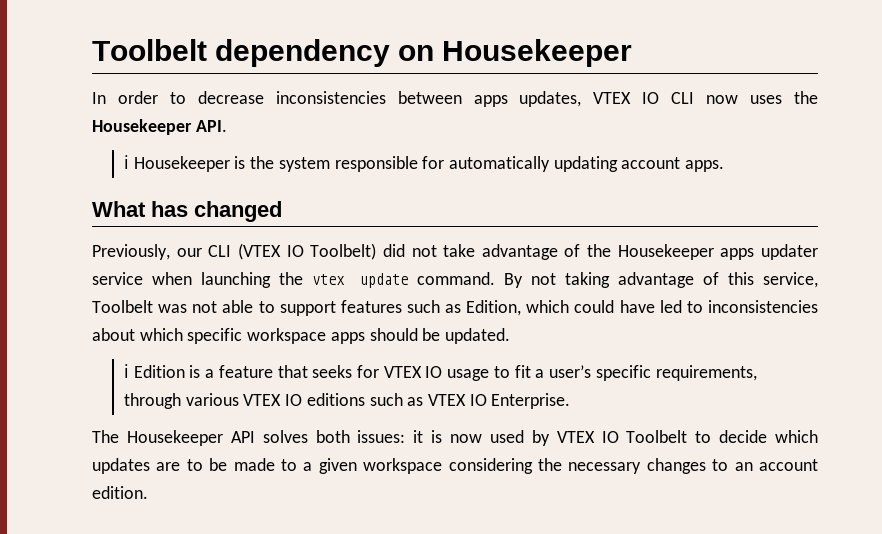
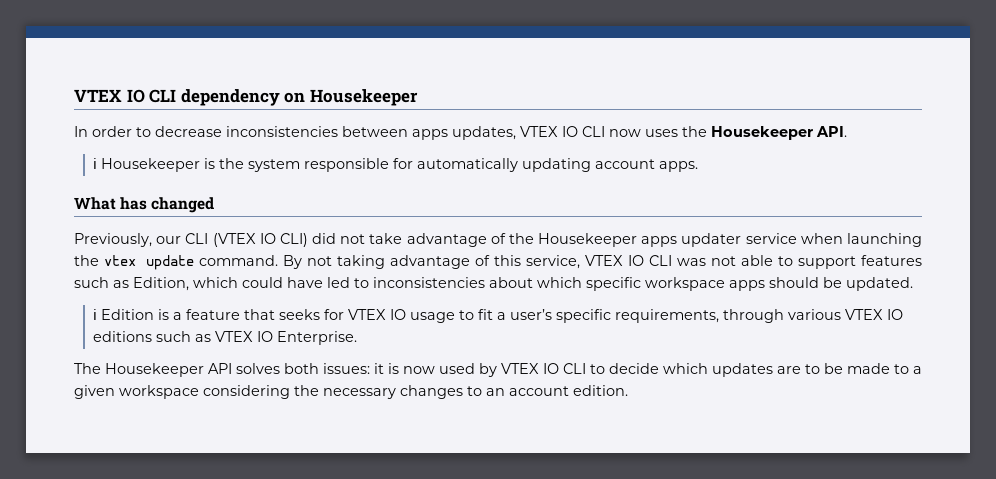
- Toolbelt dependency on Housekeeper
+ VTEX IO CLI dependency on Housekeeper
- Previously, our CLI (VTEX IO Toolbelt) did not take advantage of the Housekeeper apps updater service when launching the vtex update command.
+ Previously, our CLI (VTEX IO CLI) did not take advantage of the Housekeeper apps updater service when launching the vtex update command.
- By not taking advantage of this service, Toolbelt was not able to support features such as Edition, which could have led to inconsistencies about which specific workspace apps should be updated.
+ By not taking advantage of this service, VTEX IO CLI was not able to support features such as Edition, which could have led to inconsistencies about which specific workspace apps should be updated.
- The Housekeeper API solves both issues: it is now used by VTEX IO Toolbelt to decide which updates are to be made to a given workspace considering the necessary changes to an account edition.
+ The Housekeeper API solves both issues: it is now used by VTEX IO CLI to decide which updates are to be made to a given workspace considering the necessary changes to an account edition.

